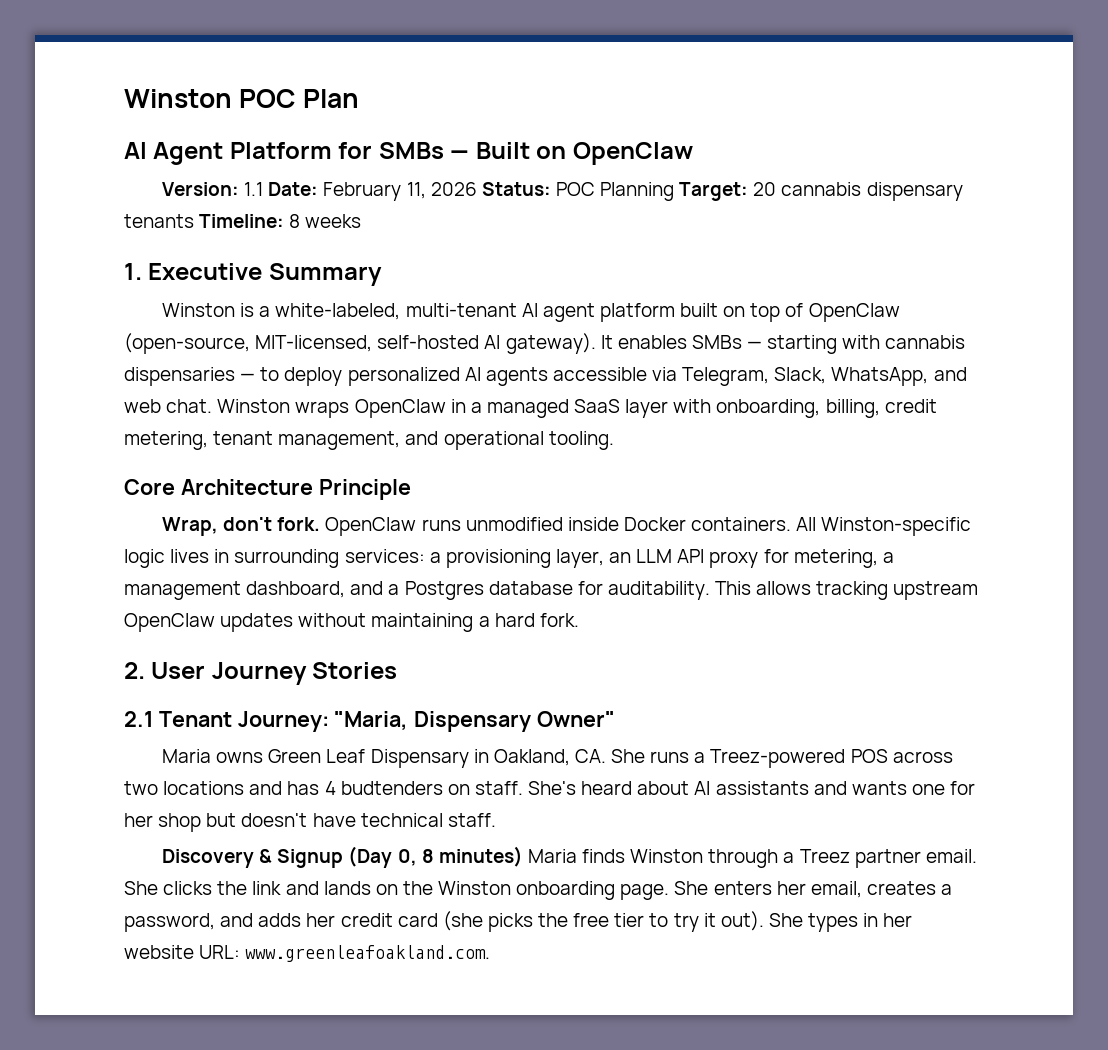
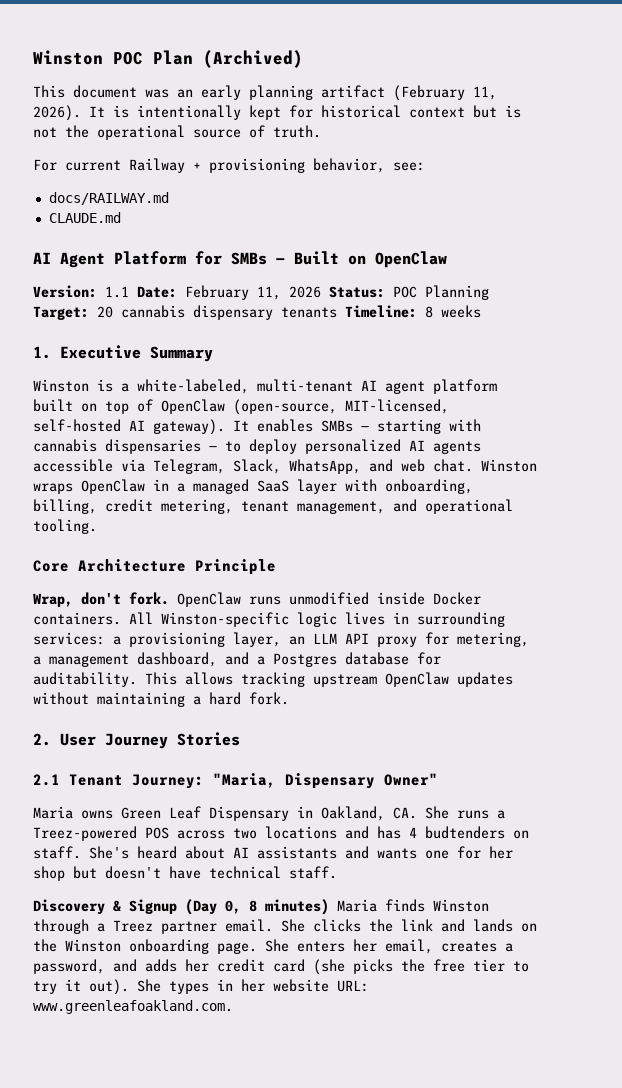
- Winston POC Plan
+ Winston POC Plan (Archived)
+ This document was an early planning artifact (February 11, 2026). It is intentionally kept for historical context but is not the operational source of truth.
+ For current Railway + provisioning behavior, see:
+ docs/RAILWAY.md
+ CLAUDE.md

